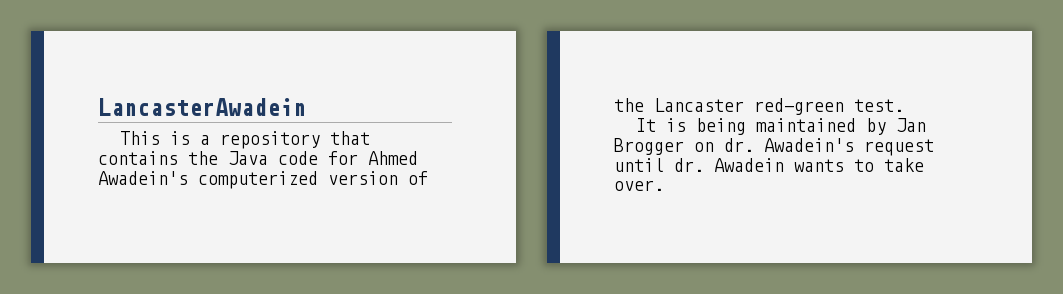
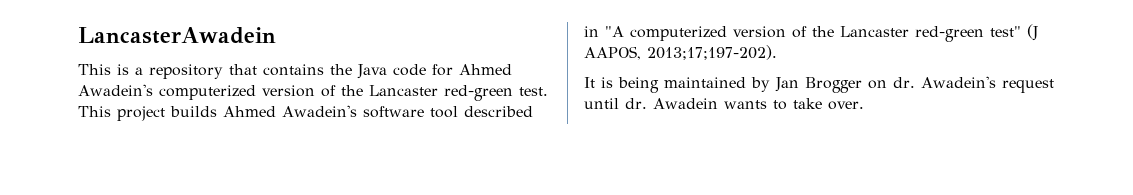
+ This project builds Ahmed Awadein's software tool described in "A computerized version of the Lancaster red-green test" (J AAPOS, 2013;17;197-202).

